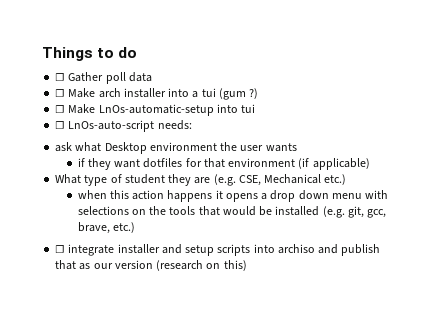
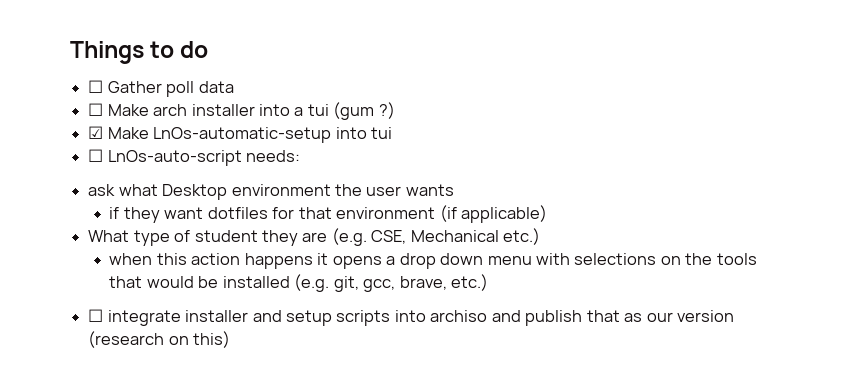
- ☐ Make LnOs-automatic-setup into tui
+ ☑ Make LnOs-automatic-setup into tui

